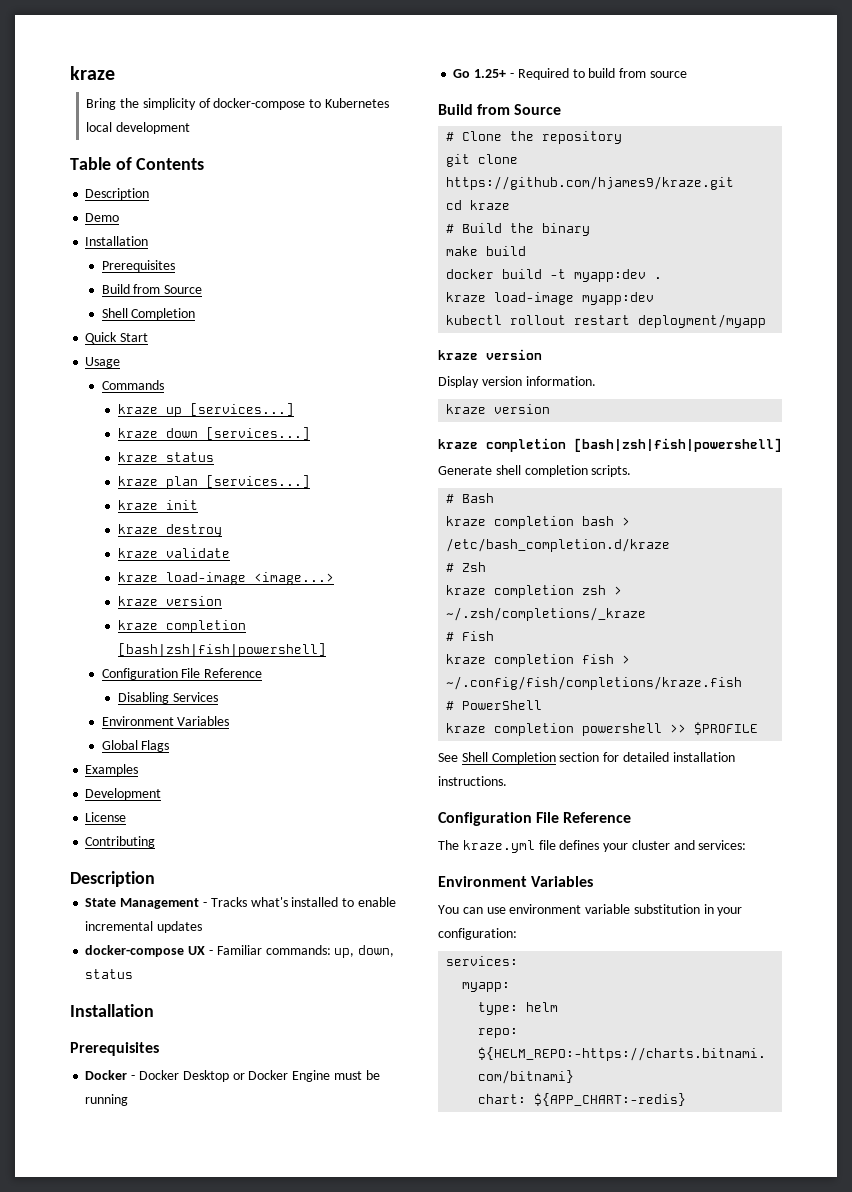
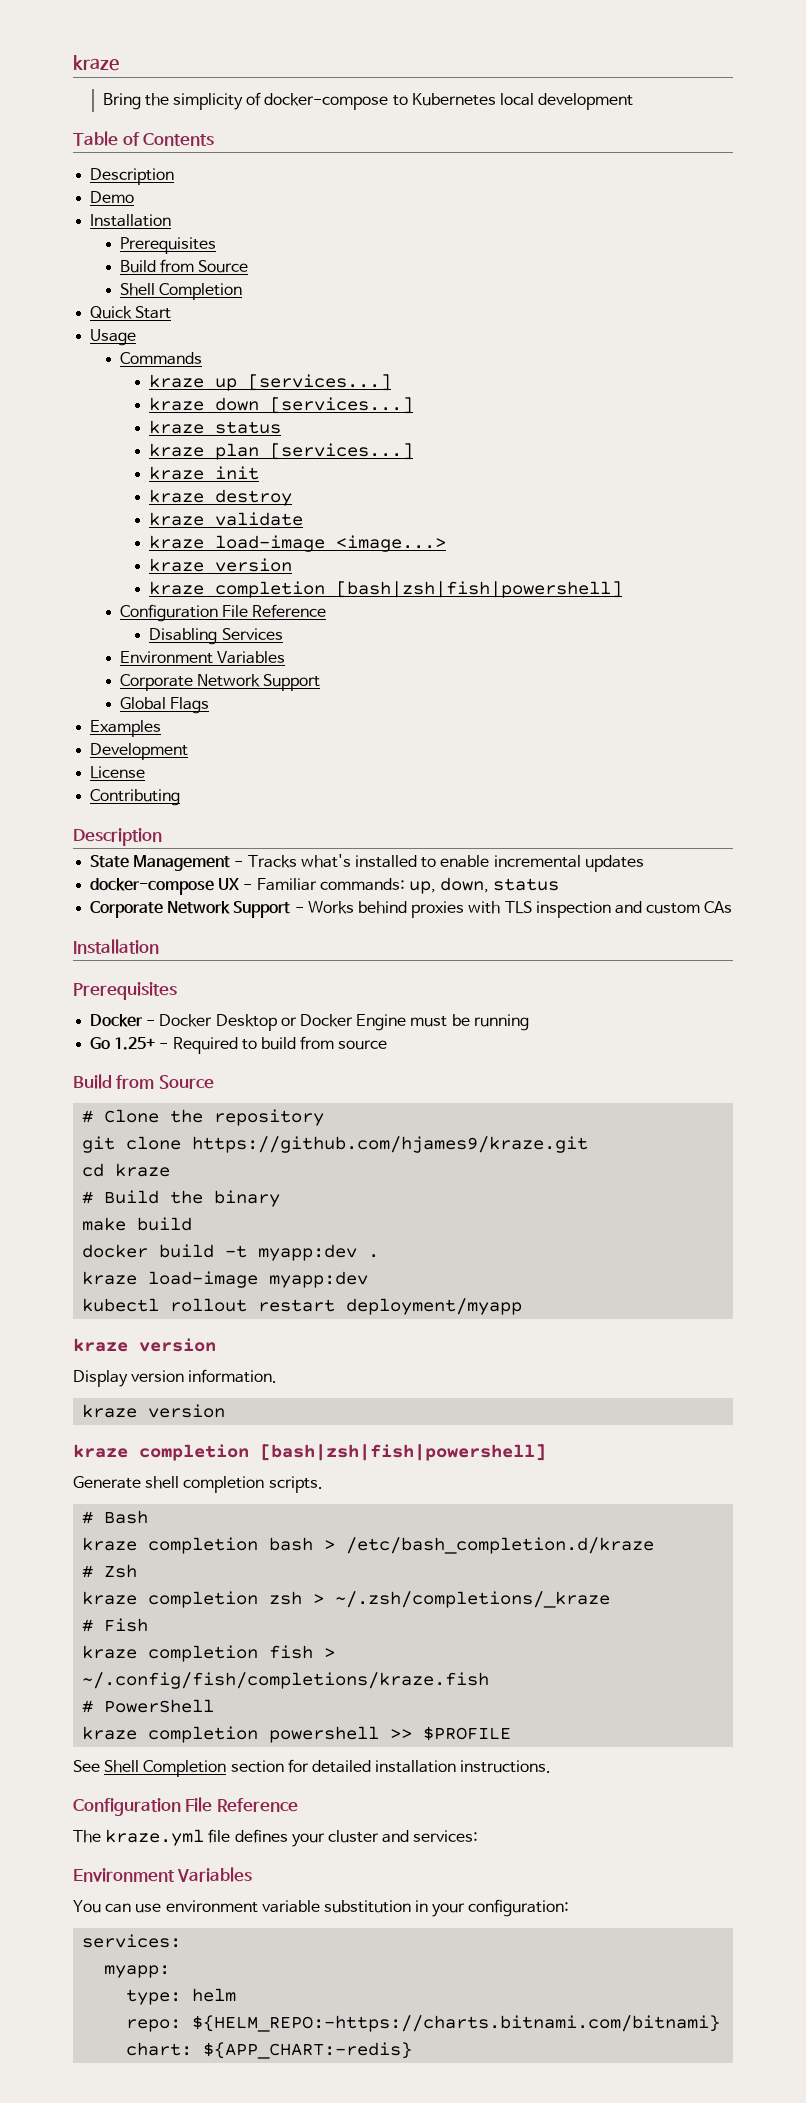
  Disabling Services
  Environment Variables
+ Corporate Network Support
+ Corporate Network Support - Works behind proxies with TLS inspection and custom CAs

